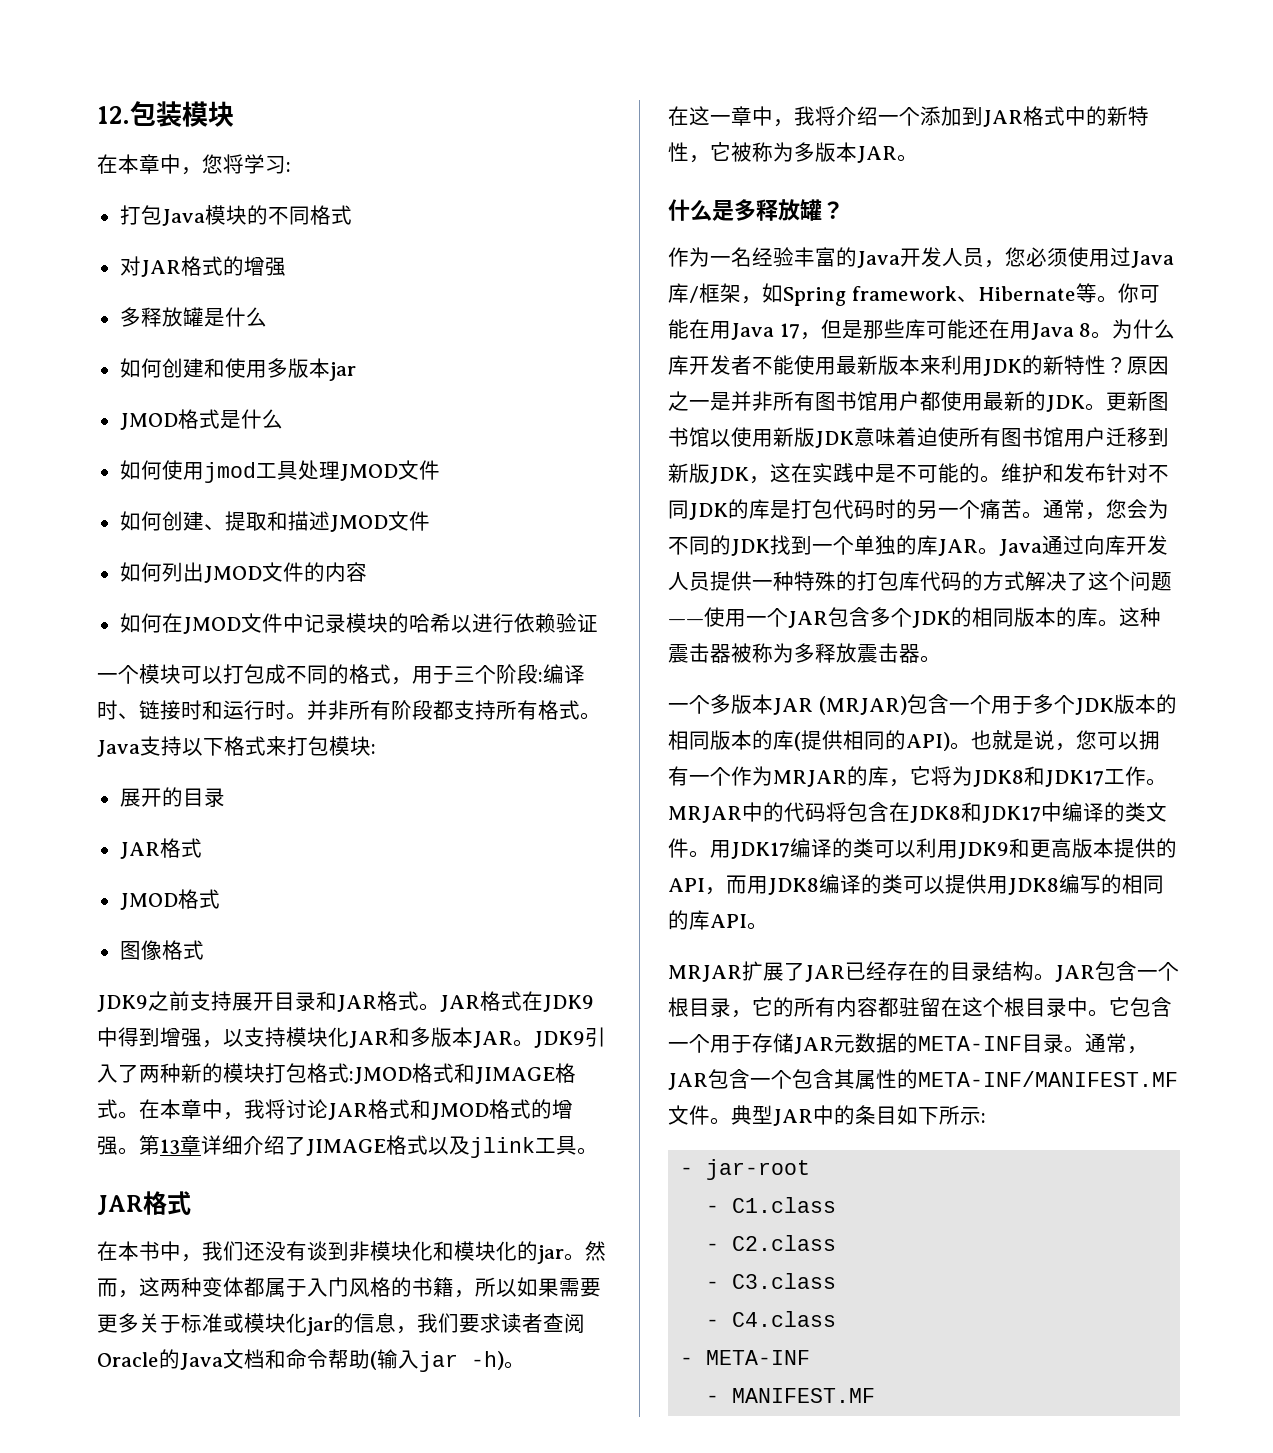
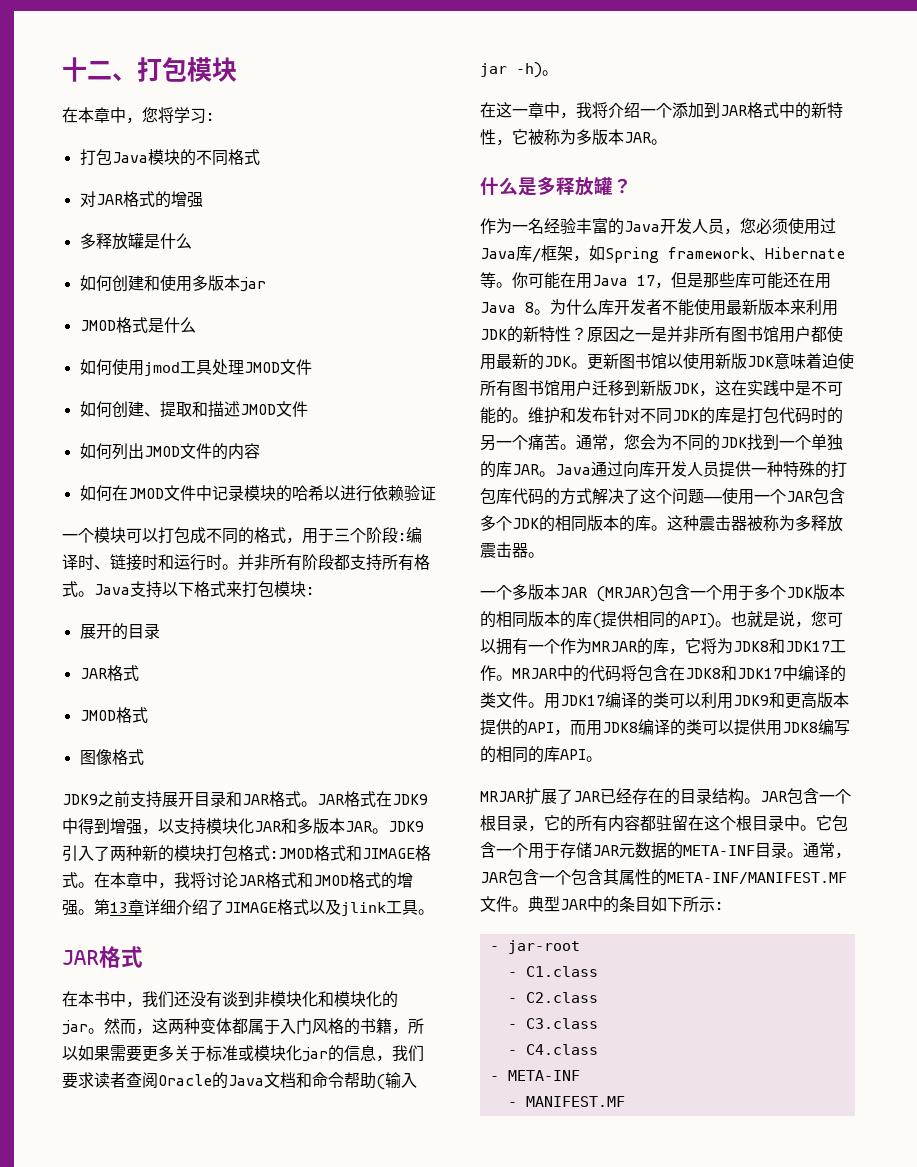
- 12.包装模块
+ 十二、打包模块

